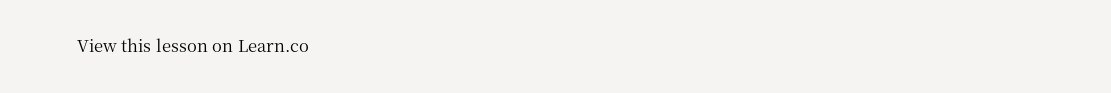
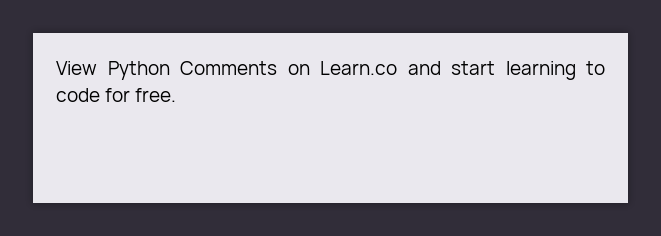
- View this lesson on Learn.co
+ View Python Comments on Learn.co and start learning to code for free.

